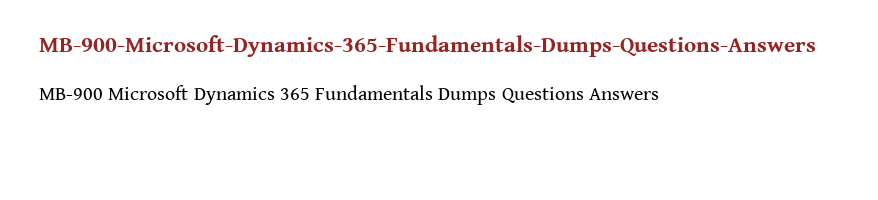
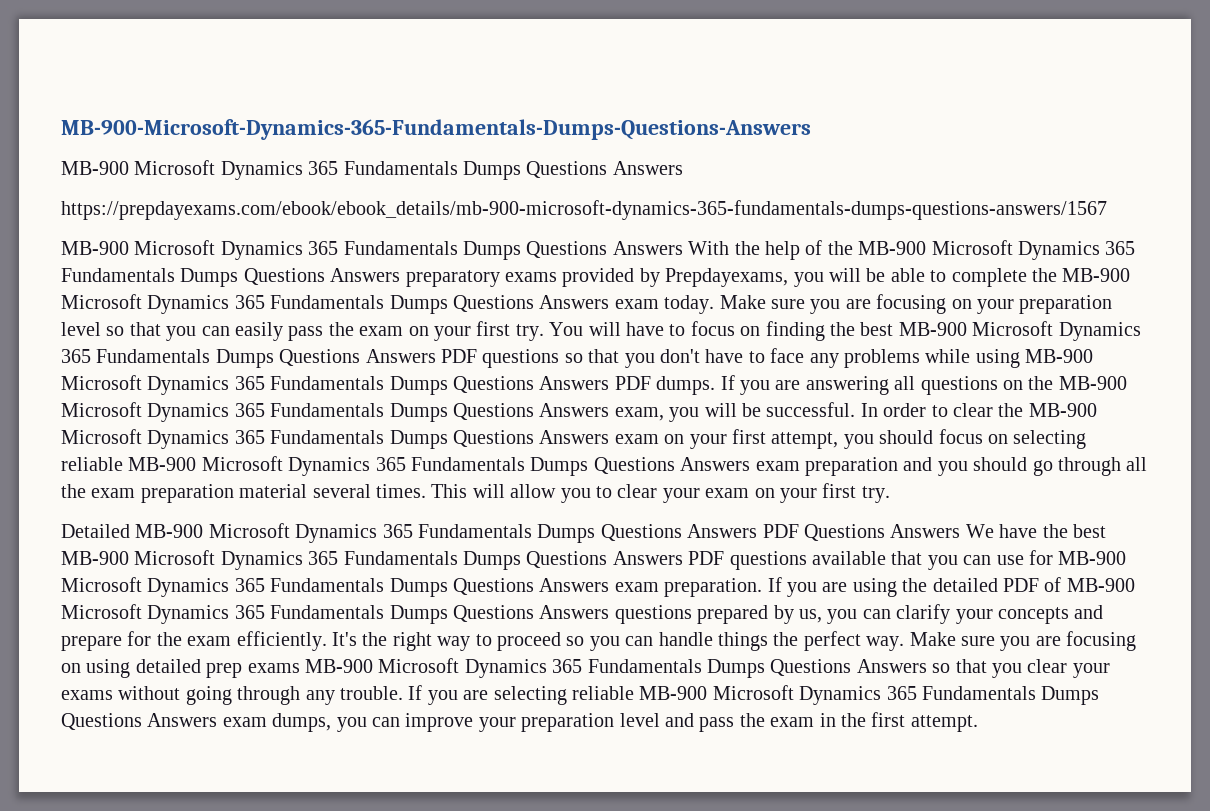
+ https://prepdayexams.com/ebook/ebook_details/mb-900-microsoft-dynamics-365-fundamentals-dumps-questions-answers/1567
+ MB-900 Microsoft Dynamics 365 Fundamentals Dumps Questions Answers With the help of the MB-900 Microsoft Dynamics 365 Fundamentals Dumps Questions Answers preparatory exams provided by Prepdayexams, you will be able to complete the MB-900 Microsoft Dynamics 365 Fundamentals Dumps Questions Answers exam today. Make sure you are focusing on your preparation level so that you can easily pass the exam on your first try. You will have to focus on finding the best MB-900 Microsoft Dynamics 365 Fundamentals Dumps Questions Answers PDF questions so that you don't have to face any problems while using MB-900 Microsoft Dynamics 365 Fundamentals Dumps Questions Answers PDF dumps. If you are answering all questions on the MB-900 Microsoft Dynamics 365 Fundamentals Dumps Questions Answers exam, you will be successful. In order to clear the MB-900 Microsoft Dynamics 365 Fundamentals Dumps Questions Answers exam on your first attempt, you should focus on selecting reliable MB-900 Microsoft Dynamics 365 Fundamentals Dumps Questions Answers exam preparation and you should go through all the exam preparation material several times. This will allow you to clear your exam on your first try.
+ Detailed MB-900 Microsoft Dynamics 365 Fundamentals Dumps Questions Answers PDF Questions Answers We have the best MB-900 Microsoft Dynamics 365 Fundamentals Dumps Questions Answers PDF questions available that you can use for MB-900 Microsoft Dynamics 365 Fundamentals Dumps Questions Answers exam preparation. If you are using the detailed PDF of MB-900 Microsoft Dynamics 365 Fundamentals Dumps Questions Answers questions prepared by us, you can clarify your concepts and prepare for the exam efficiently. It's the right way to proceed so you can handle things the perfect way. Make sure you are focusing on using detailed prep exams MB-900 Microsoft Dynamics 365 Fundamentals Dumps Questions Answers so that you clear your exams without going through any trouble. If you are selecting reliable MB-900 Microsoft Dynamics 365 Fundamentals Dumps Questions Answers exam dumps, you can improve your preparation level and pass the exam in the first attempt.

